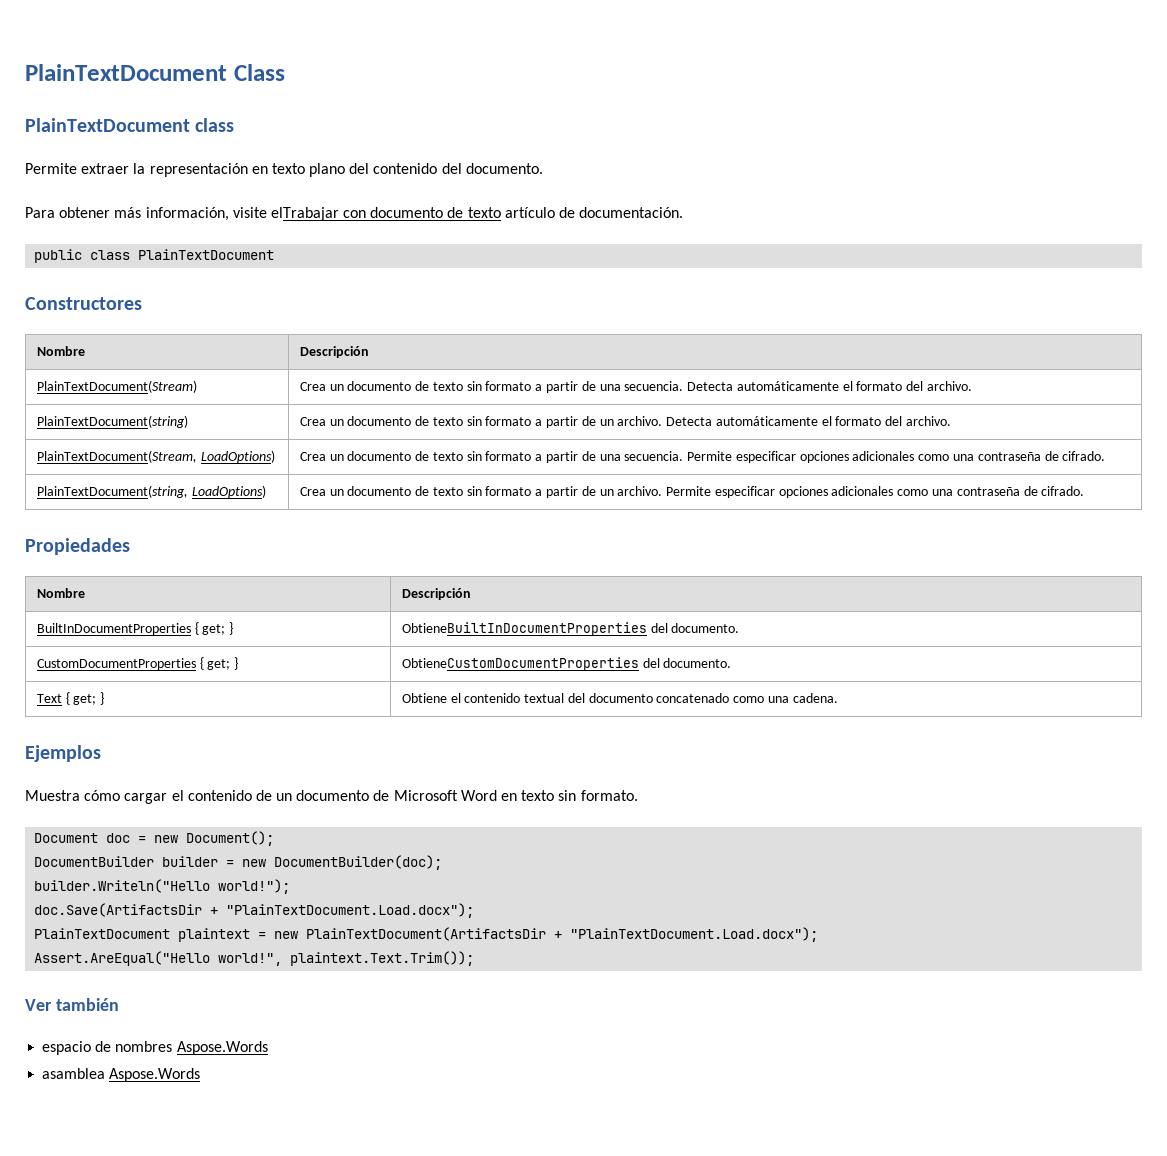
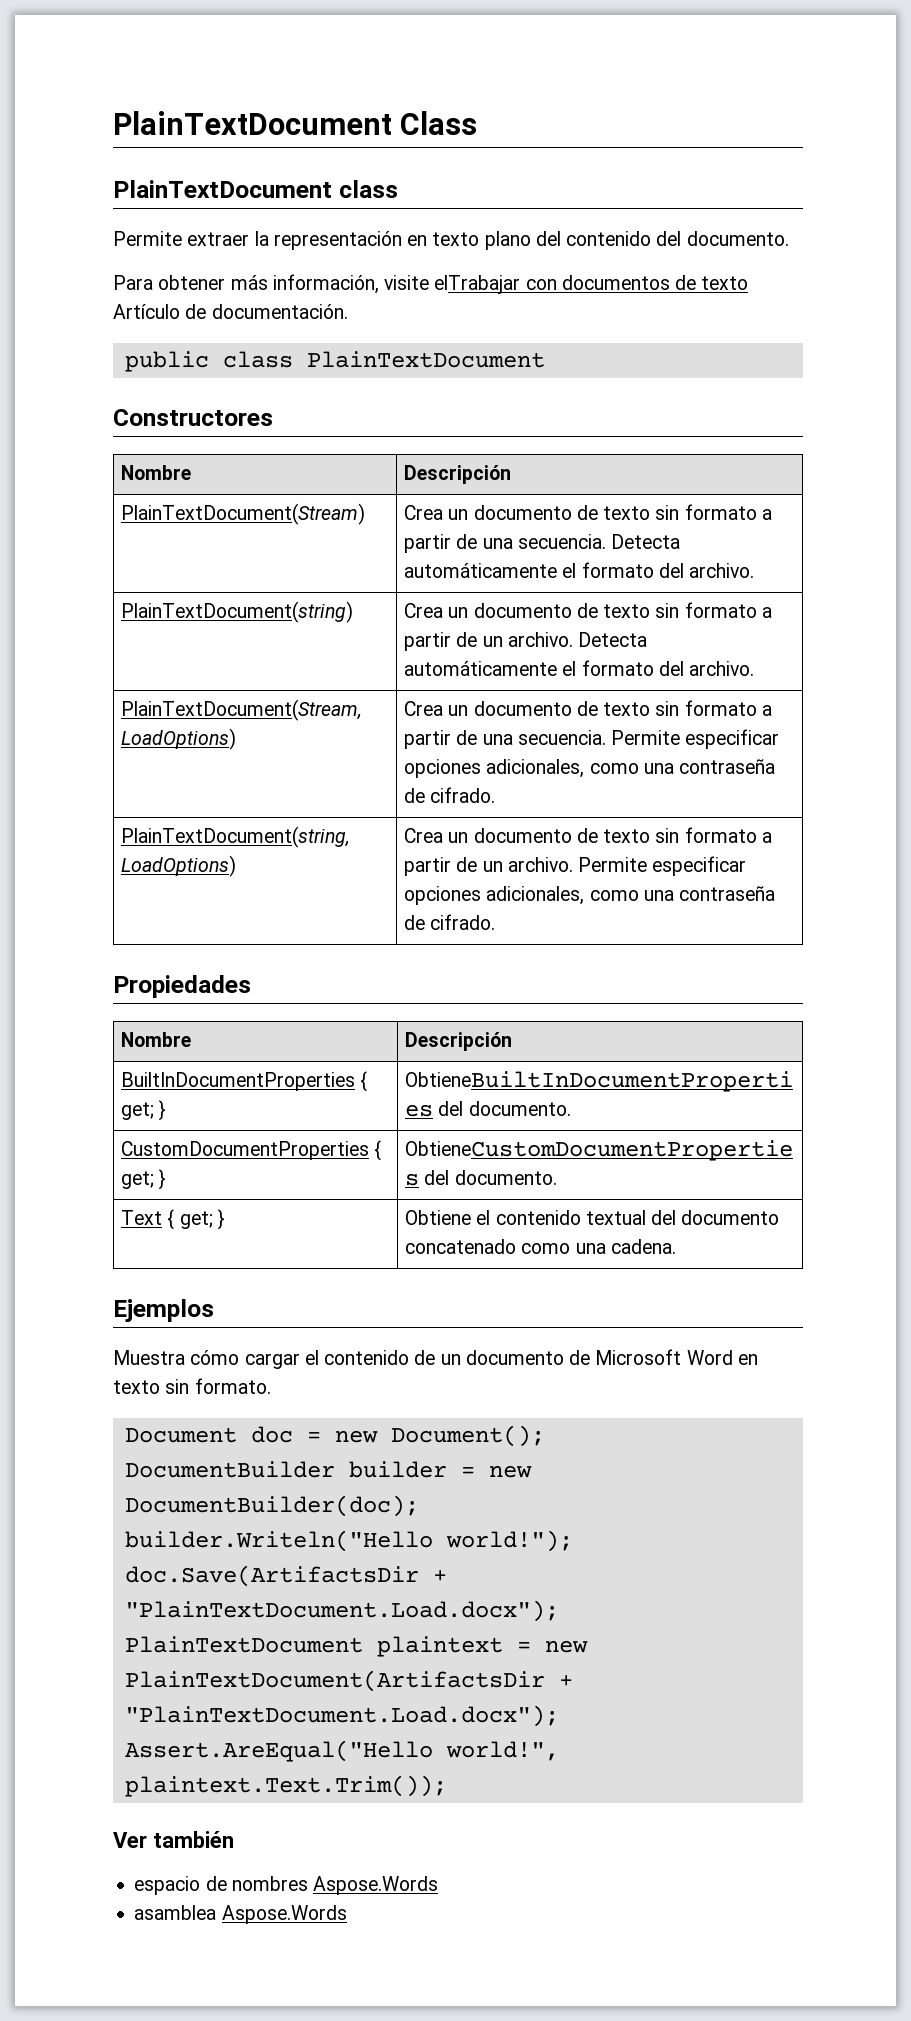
- Para obtener más información, visite elTrabajar con documento de texto artículo de documentación.
+ Para obtener más información, visite elTrabajar con documentos de texto Artículo de documentación.
- PlainTextDocument(Stream, LoadOptions) | Crea un documento de texto sin formato a partir de una secuencia. Permite especificar opciones adicionales como una contraseña de cifrado.
+ PlainTextDocument(Stream, LoadOptions) | Crea un documento de texto sin formato a partir de una secuencia. Permite especificar opciones adicionales, como una contraseña de cifrado.
- PlainTextDocument(string, LoadOptions) | Crea un documento de texto sin formato a partir de un archivo. Permite especificar opciones adicionales como una contraseña de cifrado.
+ PlainTextDocument(string, LoadOptions) | Crea un documento de texto sin formato a partir de un archivo. Permite especificar opciones adicionales, como una contraseña de cifrado.

